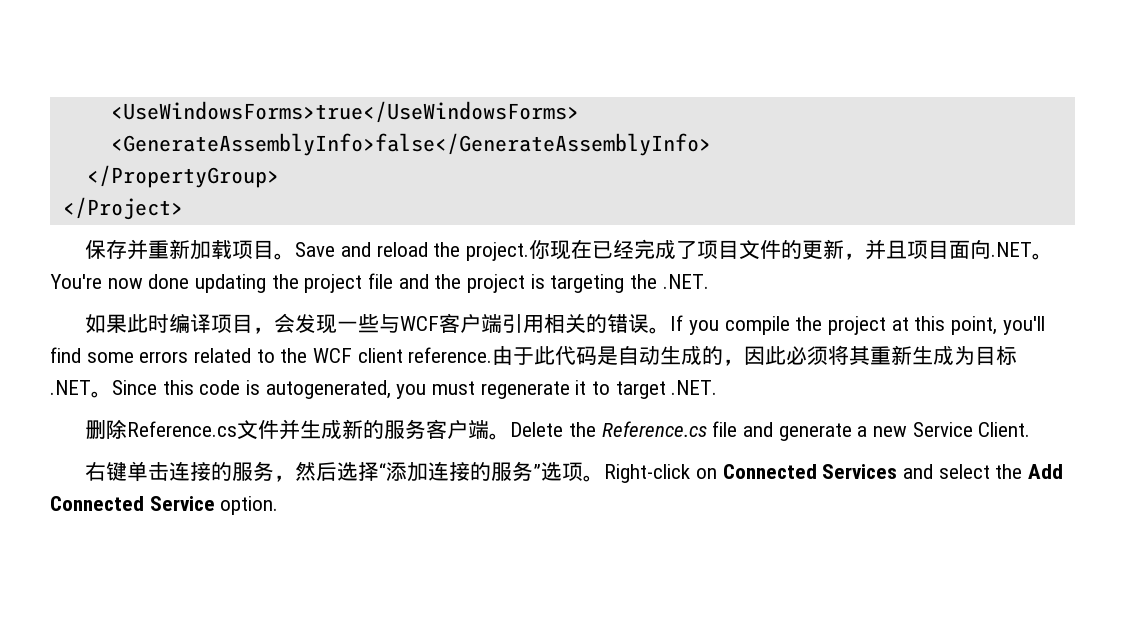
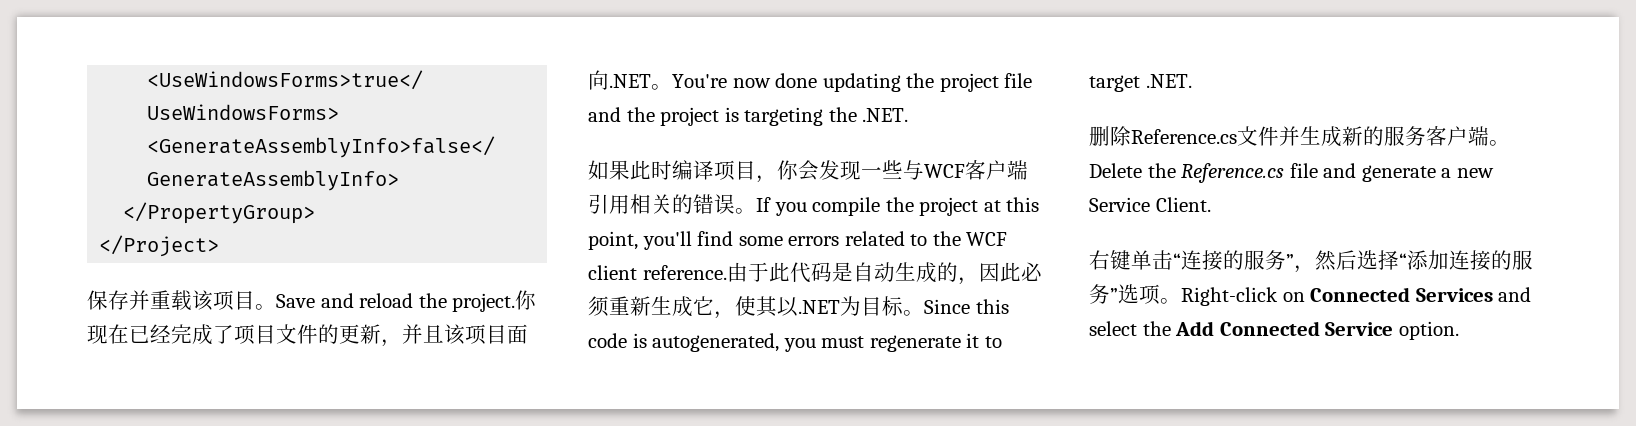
- 保存并重新加载项目。
+ 保存并重载该项目。
- 你现在已经完成了项目文件的更新，并且项目面向.NET。
+ 你现在已经完成了项目文件的更新，并且该项目面向.NET。
- 如果此时编译项目，会发现一些与WCF客户端引用相关的错误。
+ 如果此时编译项目，你会发现一些与WCF客户端引用相关的错误。
- 由于此代码是自动生成的，因此必须将其重新生成为目标.NET。
+ 由于此代码是自动生成的，因此必须重新生成它，使其以.NET为目标。
- 右键单击连接的服务，然后选择“添加连接的服务”选项。
+ 右键单击“连接的服务”，然后选择“添加连接的服务”选项。

